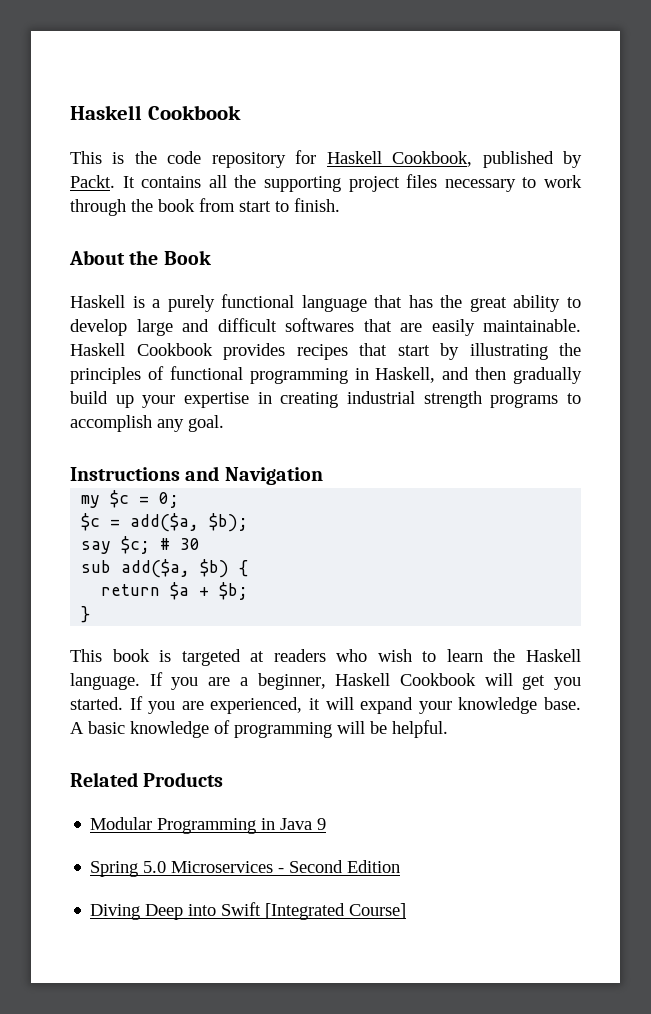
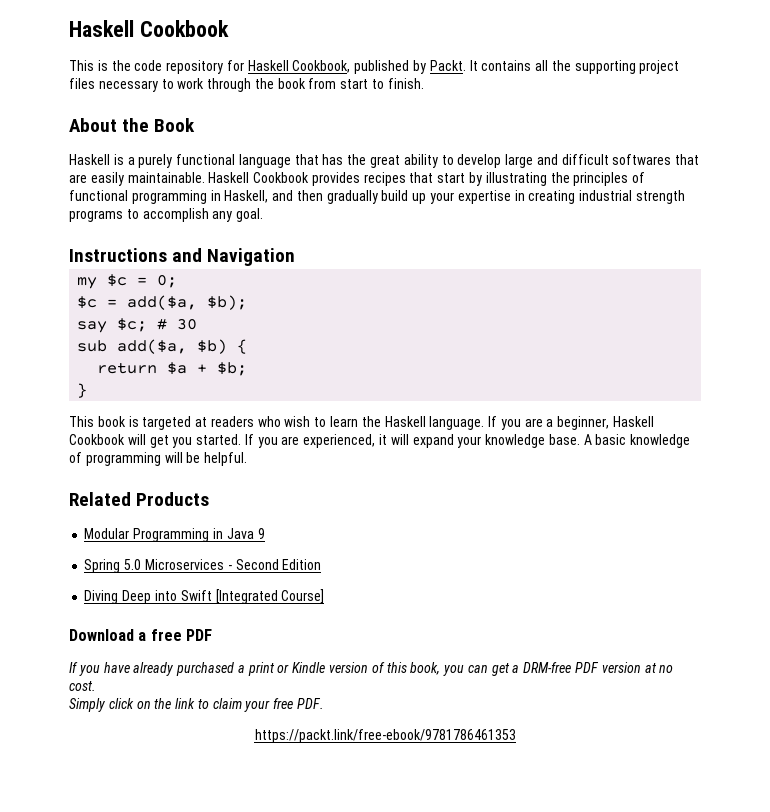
+ Download a free PDF
+ If you have already purchased a print or Kindle version of this book, you can get a DRM-free PDF version at no cost.
+ Simply click on the link to claim your free PDF.
+ https://packt.link/free-ebook/9781786461353

